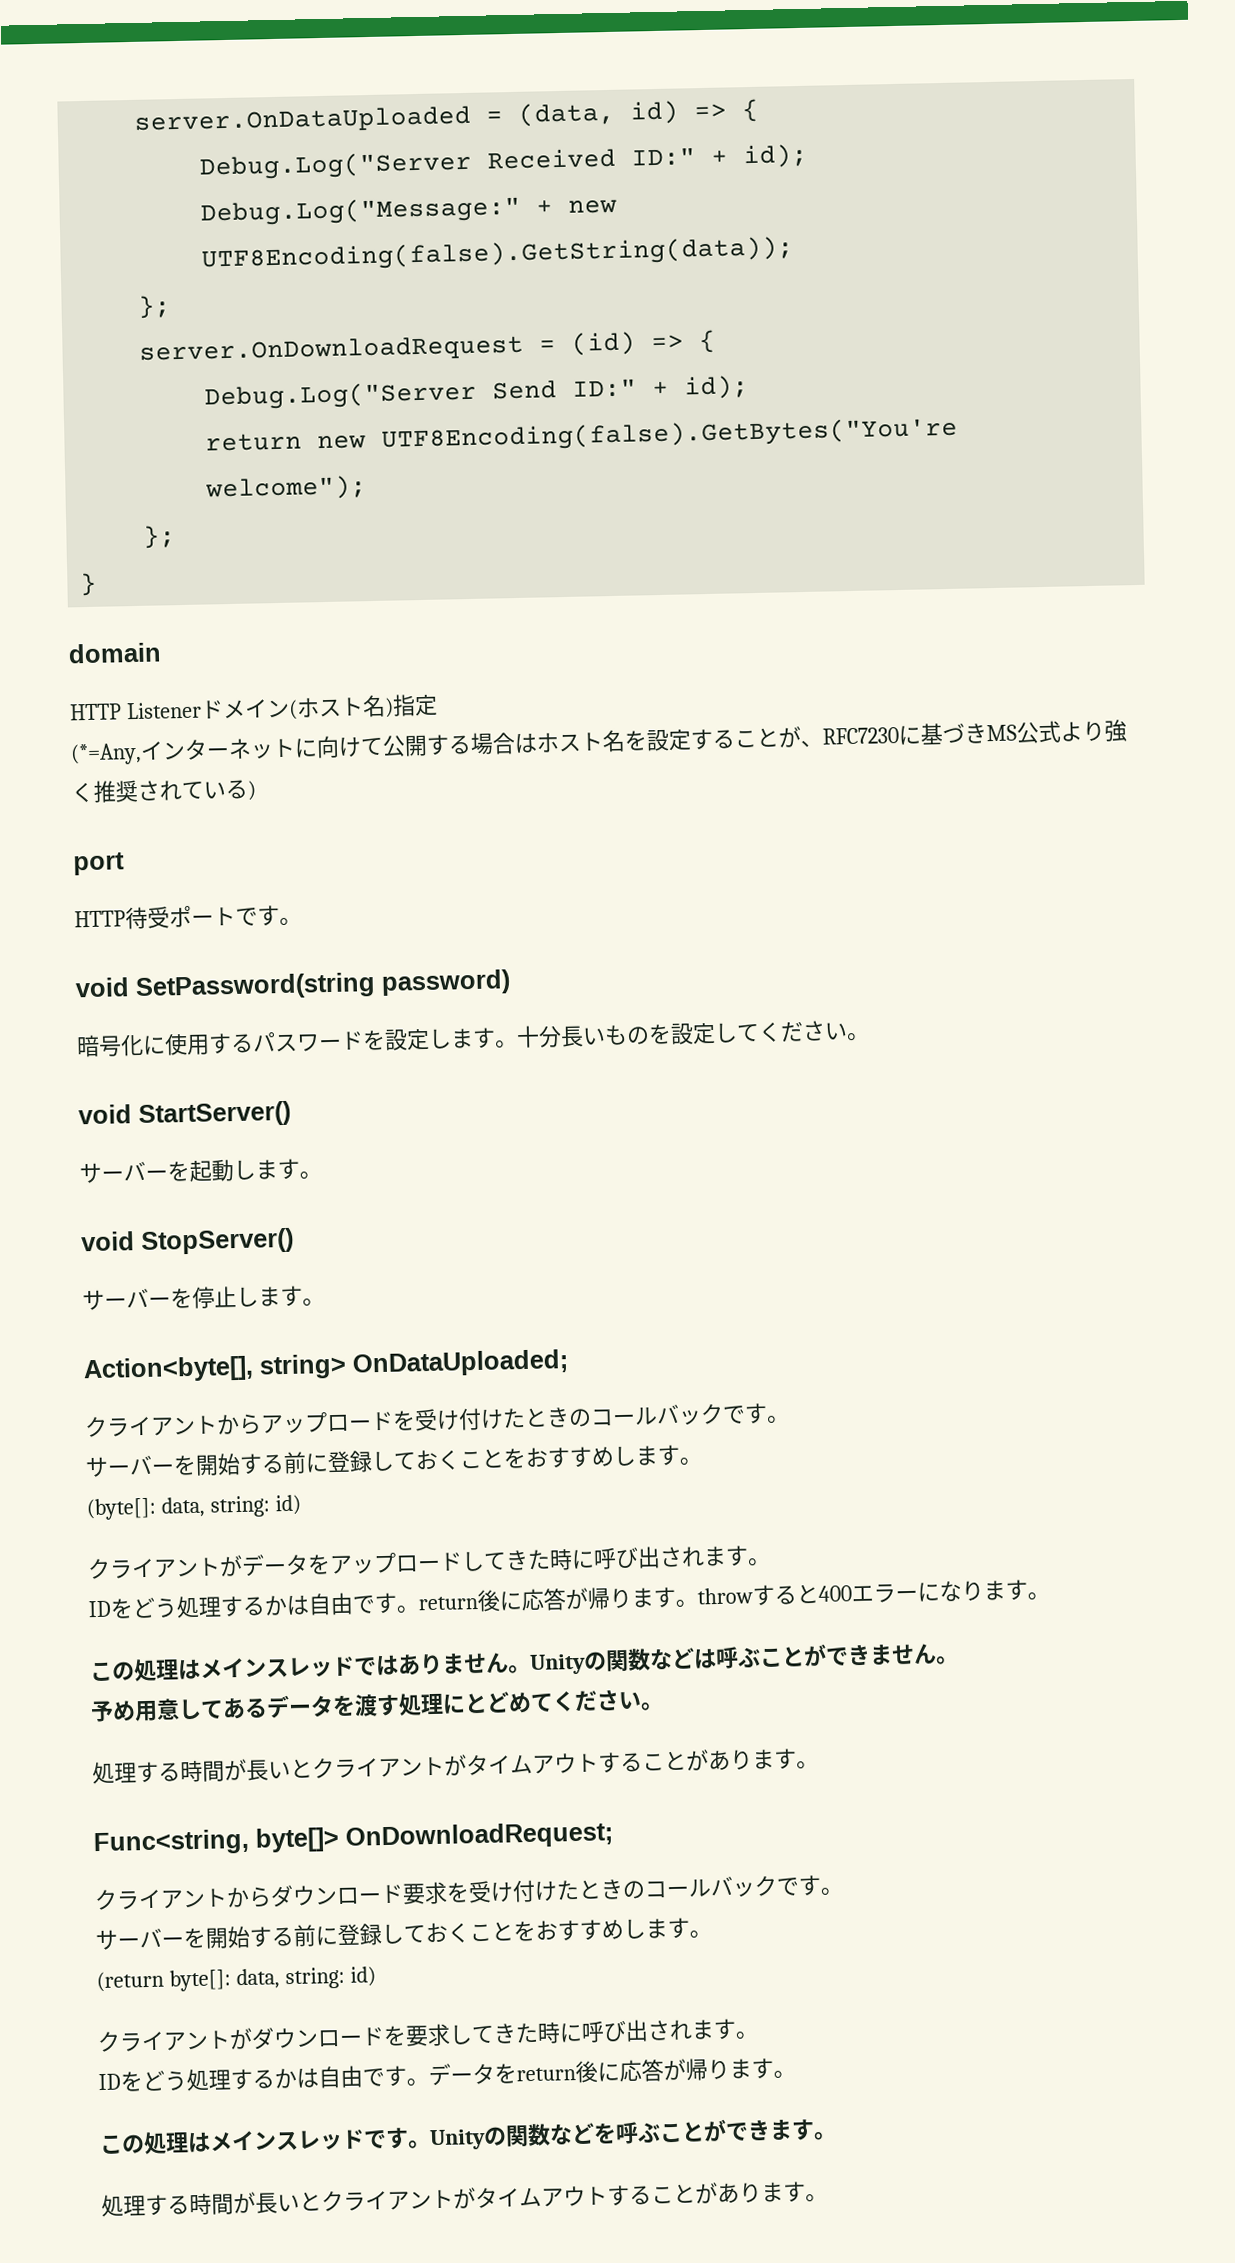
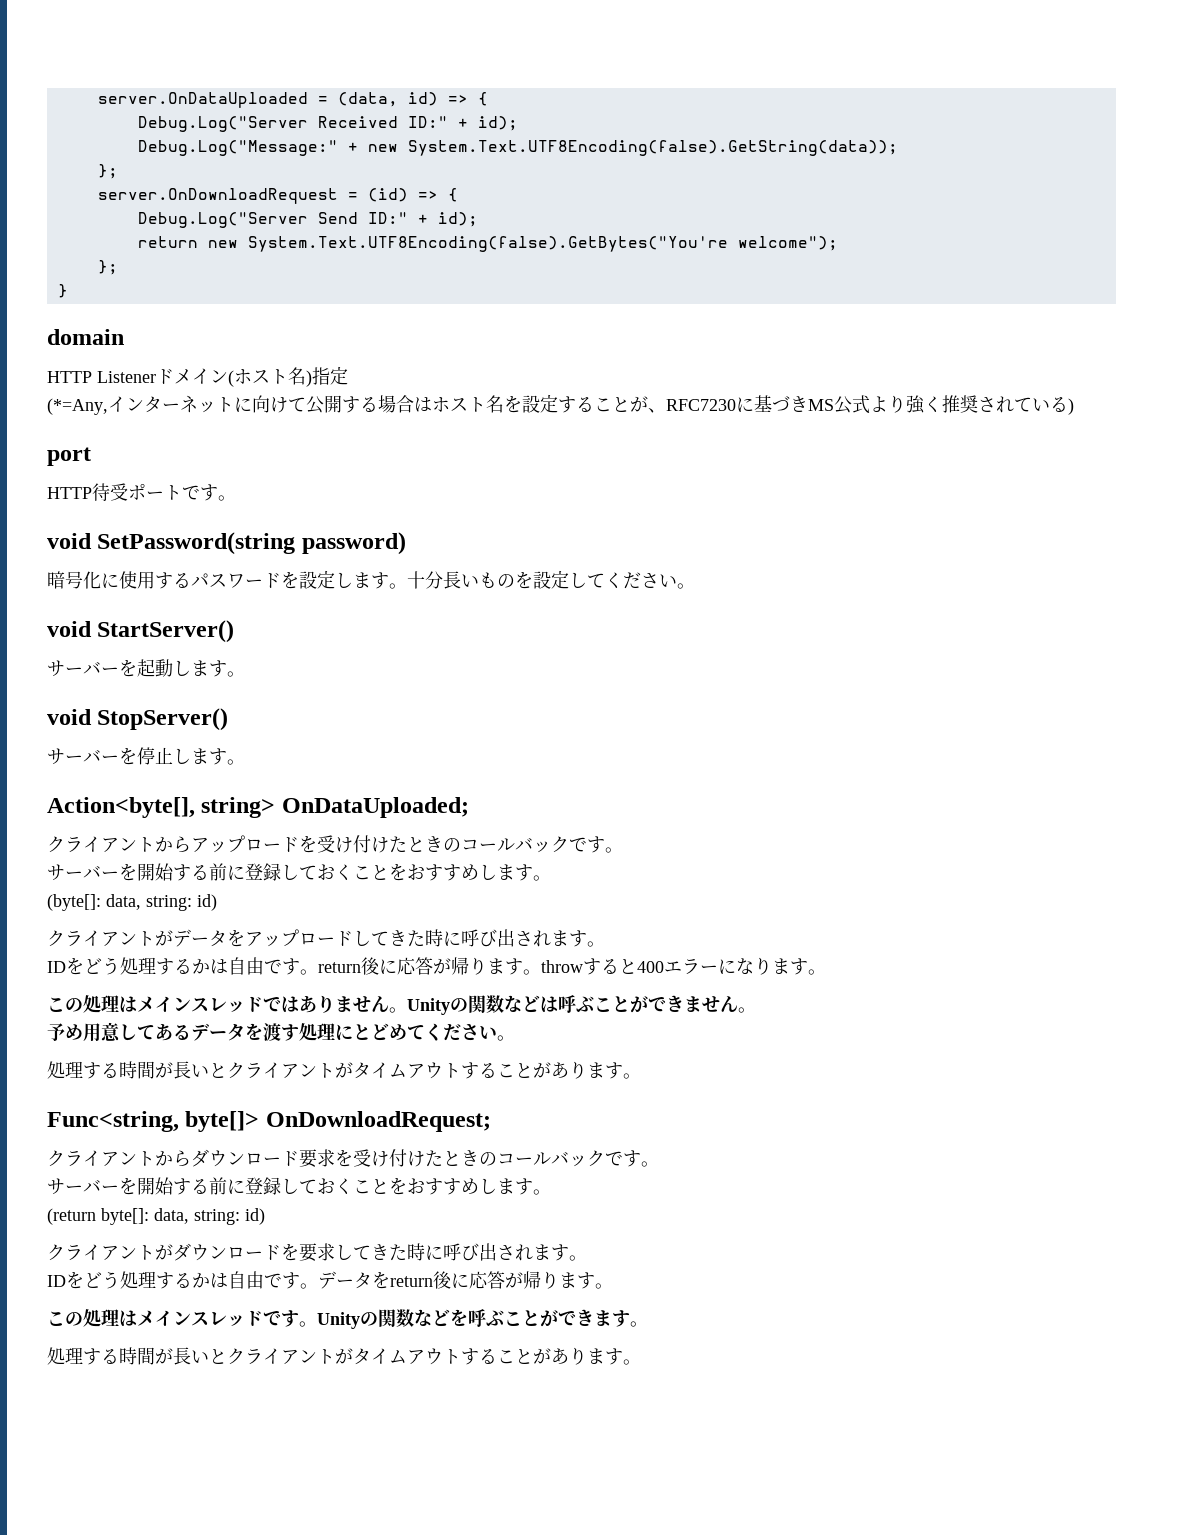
- Debug.Log("Message:" + new UTF8Encoding(false).GetString(data));
+ Debug.Log("Message:" + new System.Text.UTF8Encoding(false).GetString(data));
- return new UTF8Encoding(false).GetBytes("You're welcome");
+ return new System.Text.UTF8Encoding(false).GetBytes("You're welcome");

